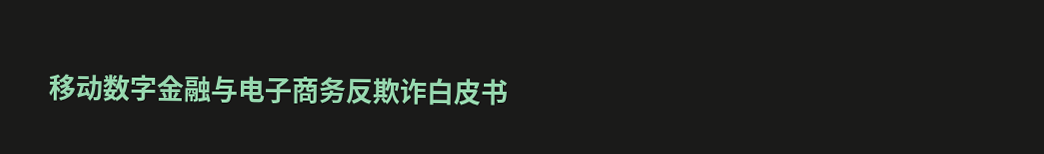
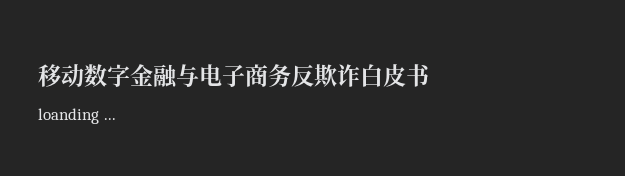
+ loanding ...

